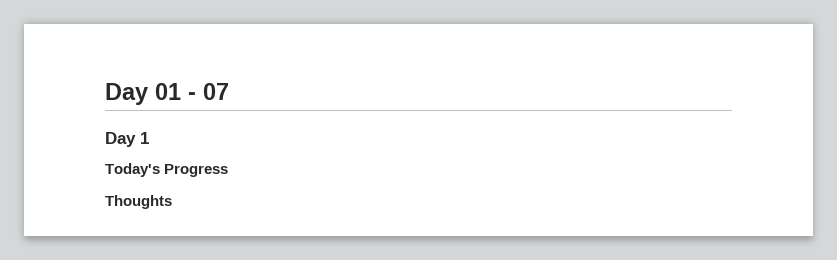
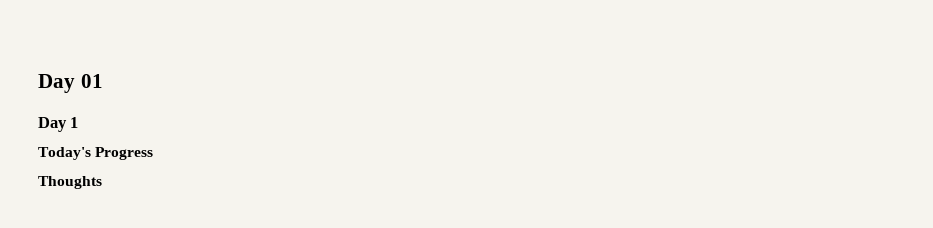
- Day 01 - 07
+ Day 01

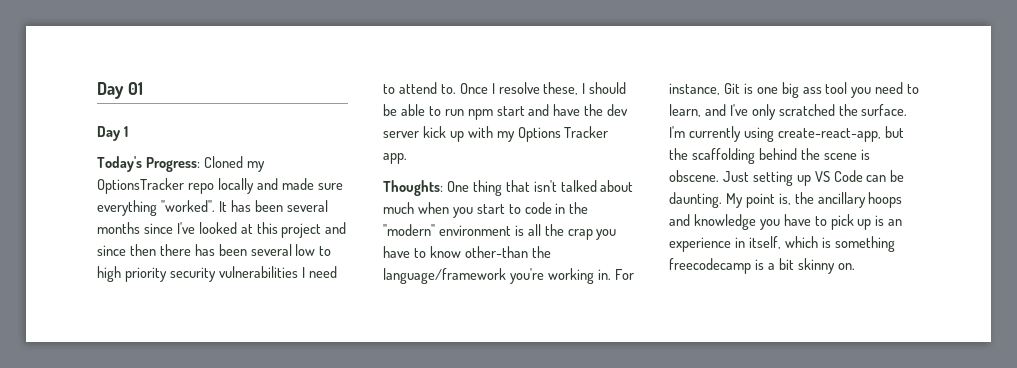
- Today's Progress
- Thoughts
+ Today's Progress: Cloned my OptionsTracker repo locally and made sure everything "worked". It has been several months since I've looked at this project and since then there has been several low to high priority security vulnerabilities I need to attend to. Once I resolve these, I should be able to run npm start and have the dev server kick up with my Options Tracker app.
+ Thoughts: One thing that isn't talked about much when you start to code in the "modern" environment is all the crap you have to know other-than the language/framework you're working in. For instance, Git is one big ass tool you need to learn, and I've only scratched the surface. I'm currently using create-react-app, but the scaffolding behind the scene is obscene. Just setting up VS Code can be daunting. My point is, the ancillary hoops and knowledge you have to pick up is an experience in itself, which is something freecodecamp is a bit skinny on.

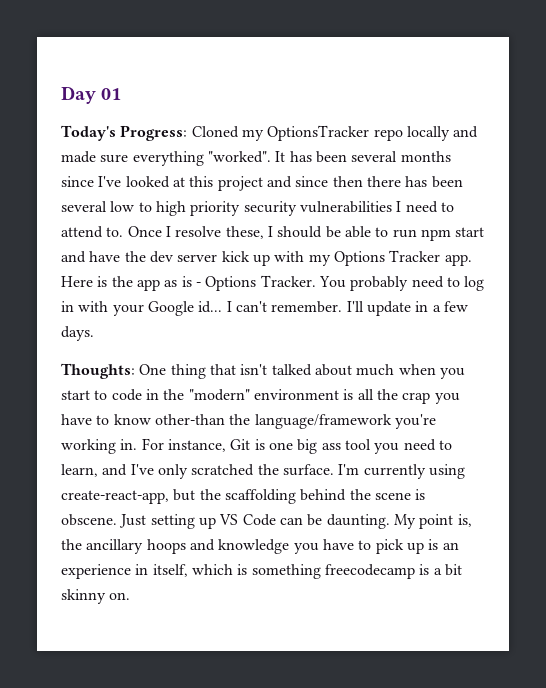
- Day 1
+ Here is the app as is - Options Tracker. You probably need to log in with your Google id... I can't remember. I'll update in a few days.

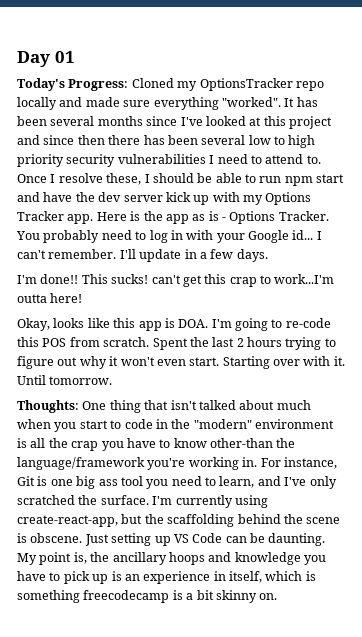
+ I'm done!! This sucks! can't get this crap to work...I'm outta here!
+ Okay, looks like this app is DOA. I'm going to re-code this POS from scratch. Spent the last 2 hours trying to figure out why it won't even start. Starting over with it. Until tomorrow.

